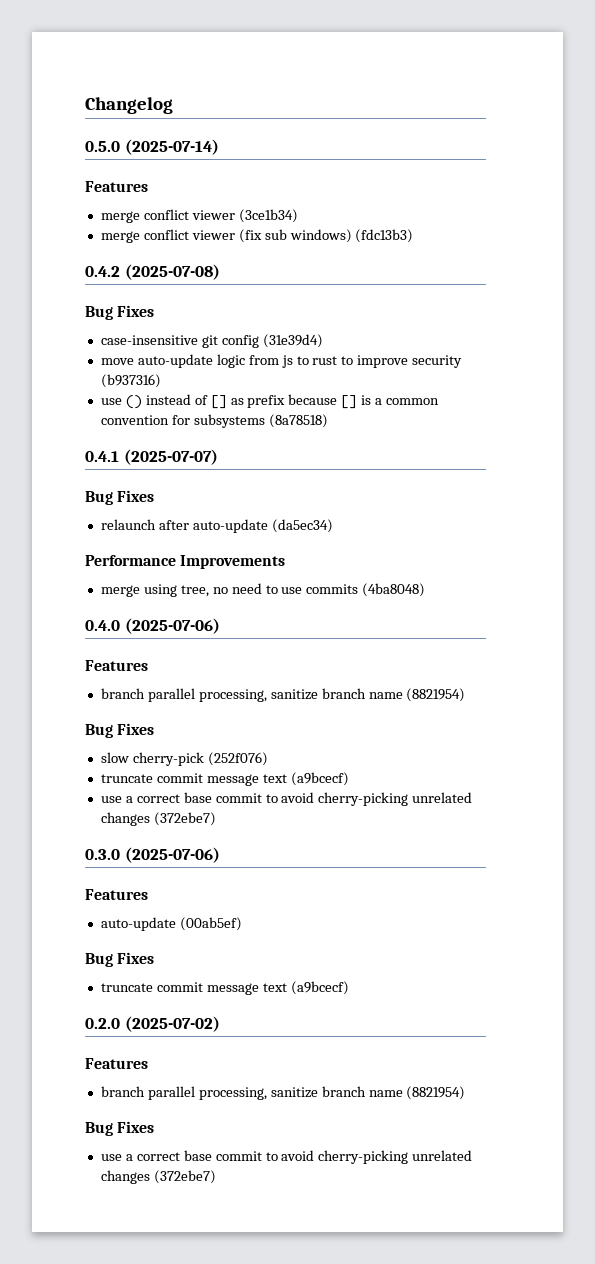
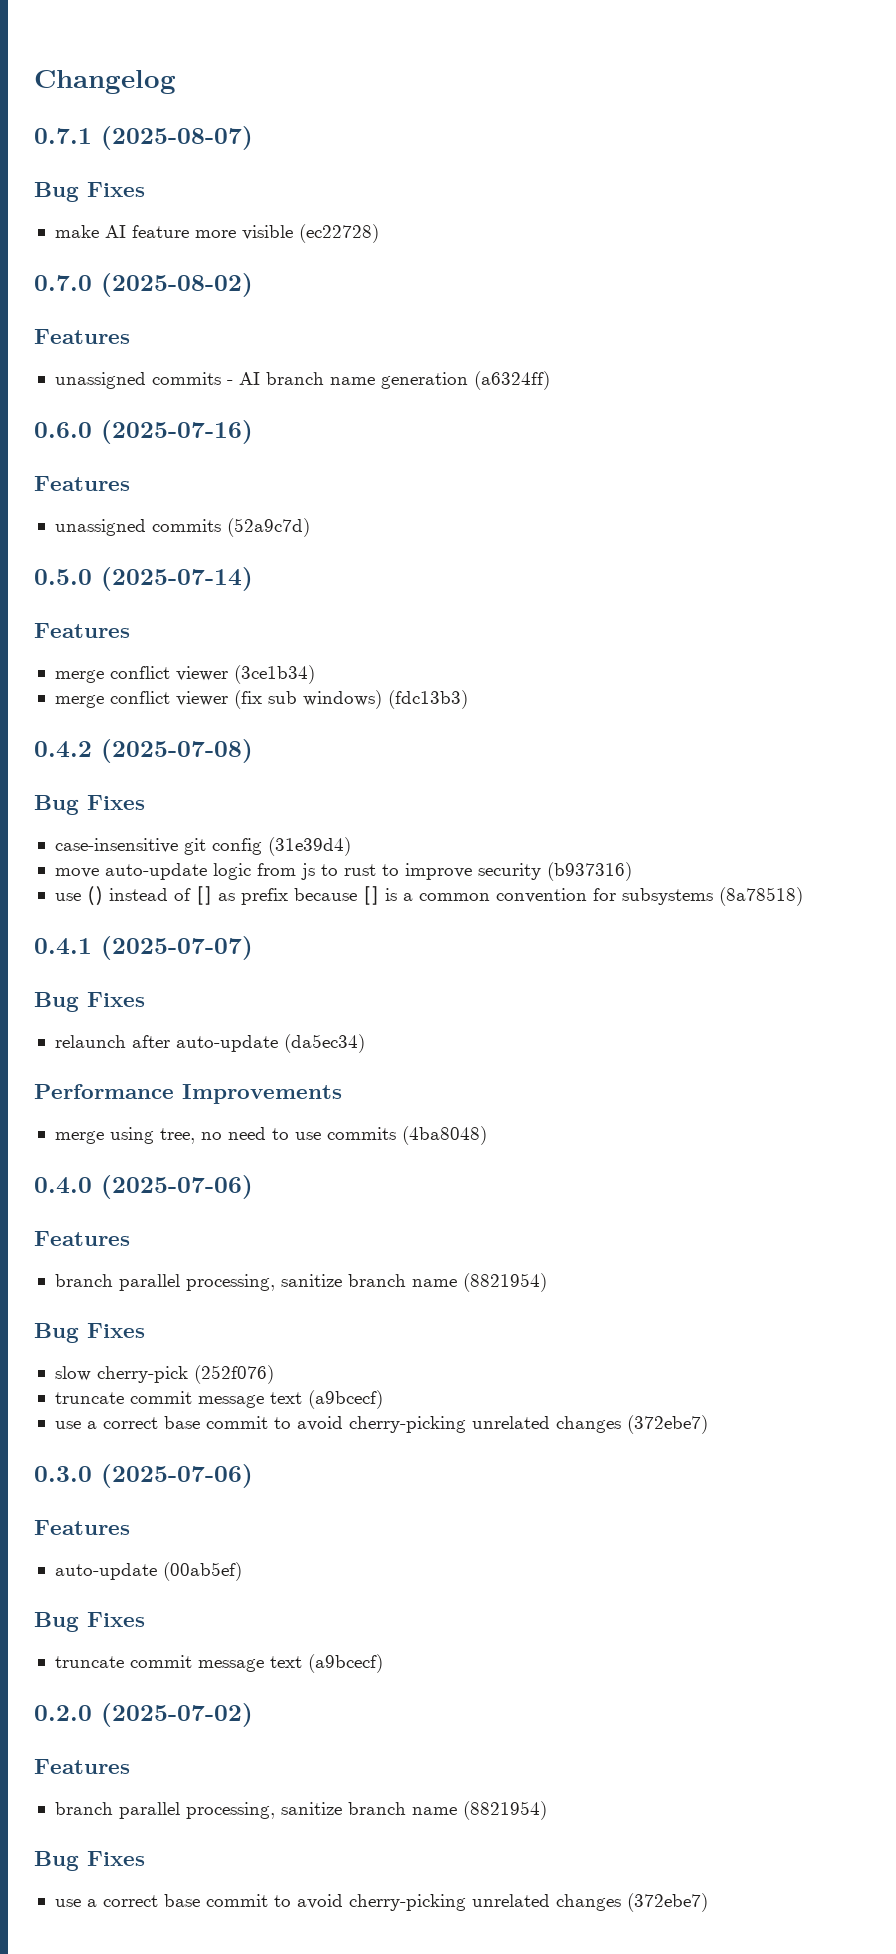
+ 0.7.1 (2025-08-07)
+ Bug Fixes
+ make AI feature more visible (ec22728)
+ 0.7.0 (2025-08-02)
+ Features
+ unassigned commits - AI branch name generation (a6324ff)
+ 0.6.0 (2025-07-16)
+ Features
+ unassigned commits (52a9c7d)

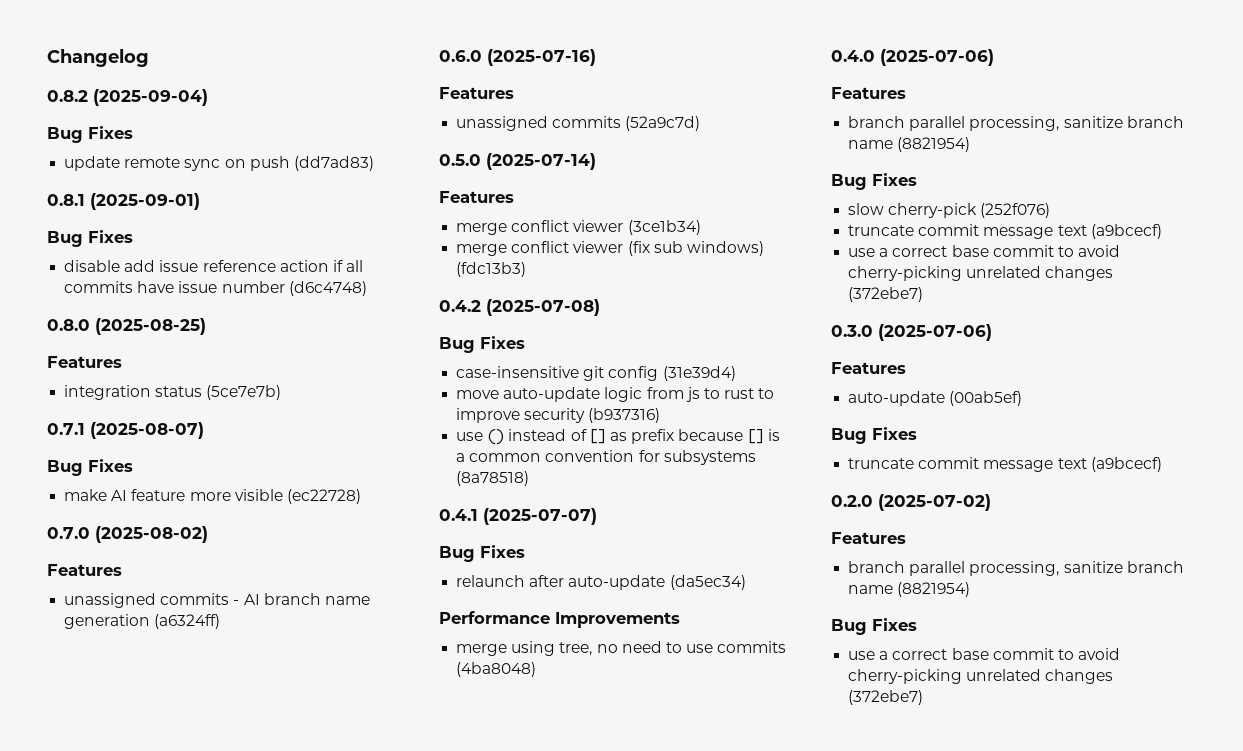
+ 0.8.2 (2025-09-04)
+ Bug Fixes
+ update remote sync on push (dd7ad83)
+ 0.8.1 (2025-09-01)
+ Bug Fixes
+ disable add issue reference action if all commits have issue number (d6c4748)
+ 0.8.0 (2025-08-25)
+ Features
+ integration status (5ce7e7b)

